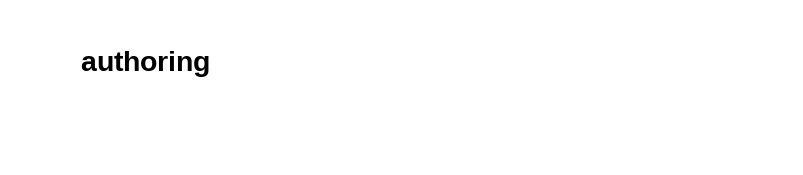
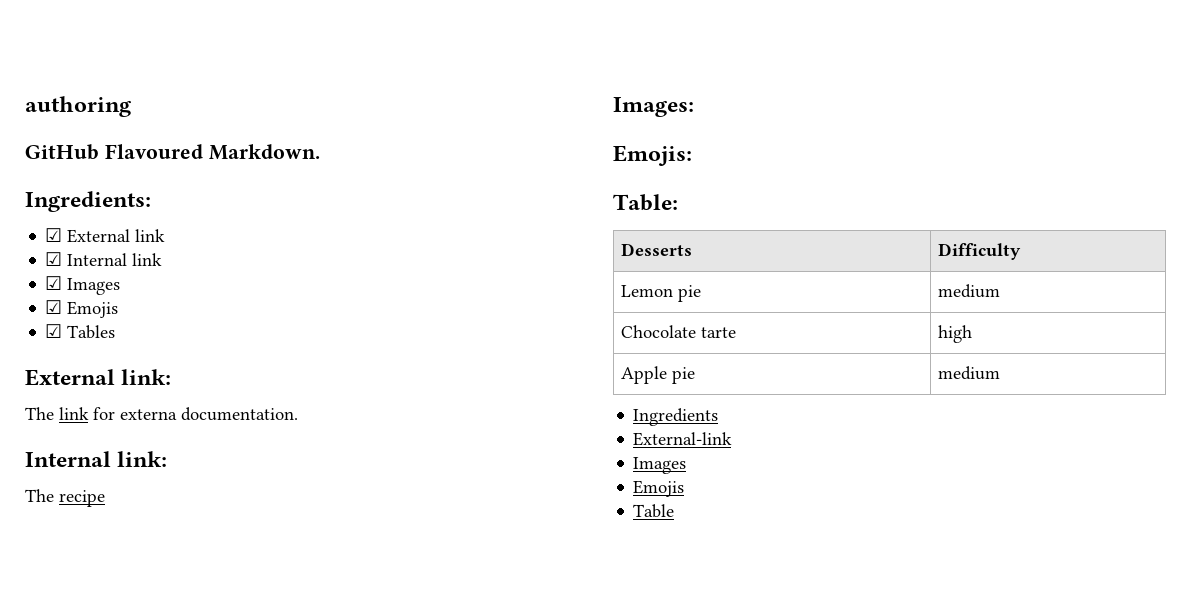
+ GitHub Flavoured Markdown.
+ Ingredients:
+ ☑ External link
+ ☑ Internal link
+ ☑ Images
+ ☑ Emojis
+ ☑ Tables
+ External link:
+ The link for externa documentation.
+ Internal link:
+ The recipe
+ Images:
+ Emojis:
+ Table:
+ Desserts | Difficulty
+ Lemon pie | medium
+ Chocolate tarte | high
+ Apple pie | medium
+ Ingredients
+ External-link
+ Images
+ Emojis
+ Table

